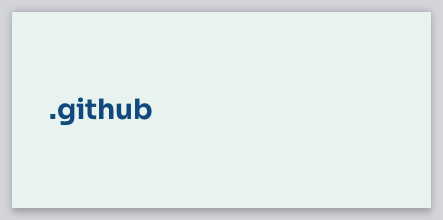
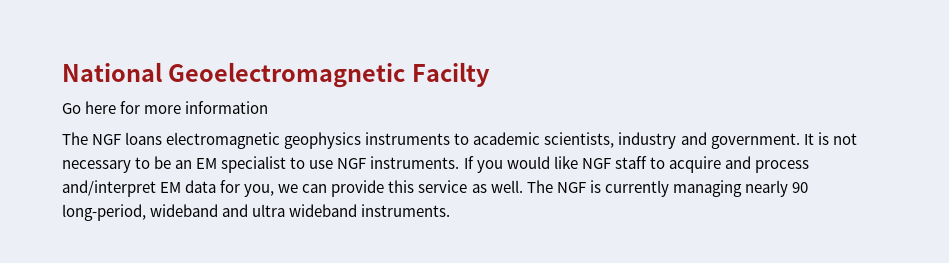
- .github
+ National Geoelectromagnetic Facilty
+ Go here for more information
+ The NGF loans electromagnetic geophysics instruments to academic scientists, industry and government. It is not necessary to be an EM specialist to use NGF instruments. If you would like NGF staff to acquire and process and/interpret EM data for you, we can provide this service as well. The NGF is currently managing nearly 90 long-period, wideband and ultra wideband instruments.

